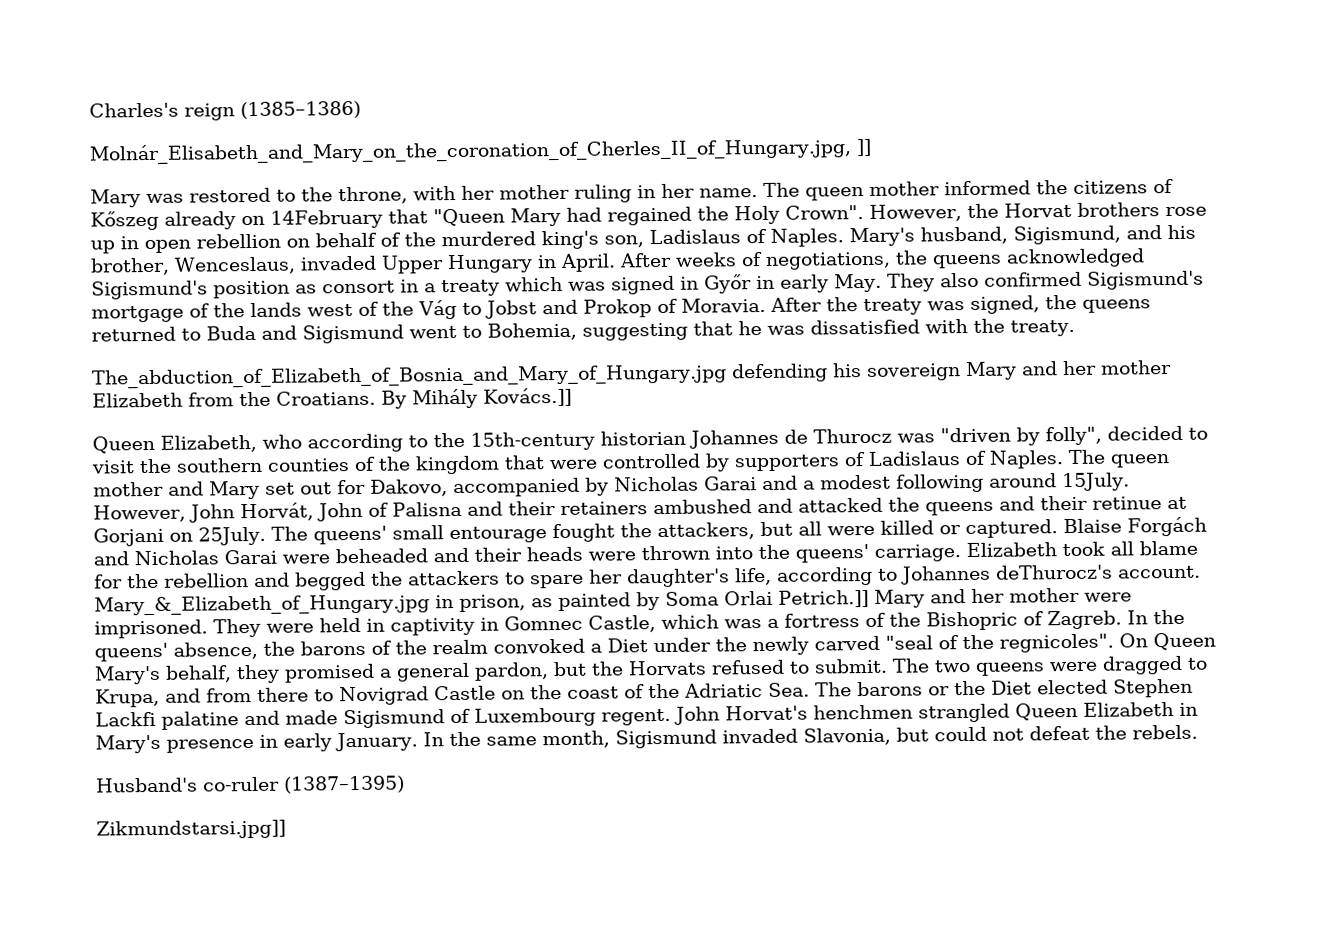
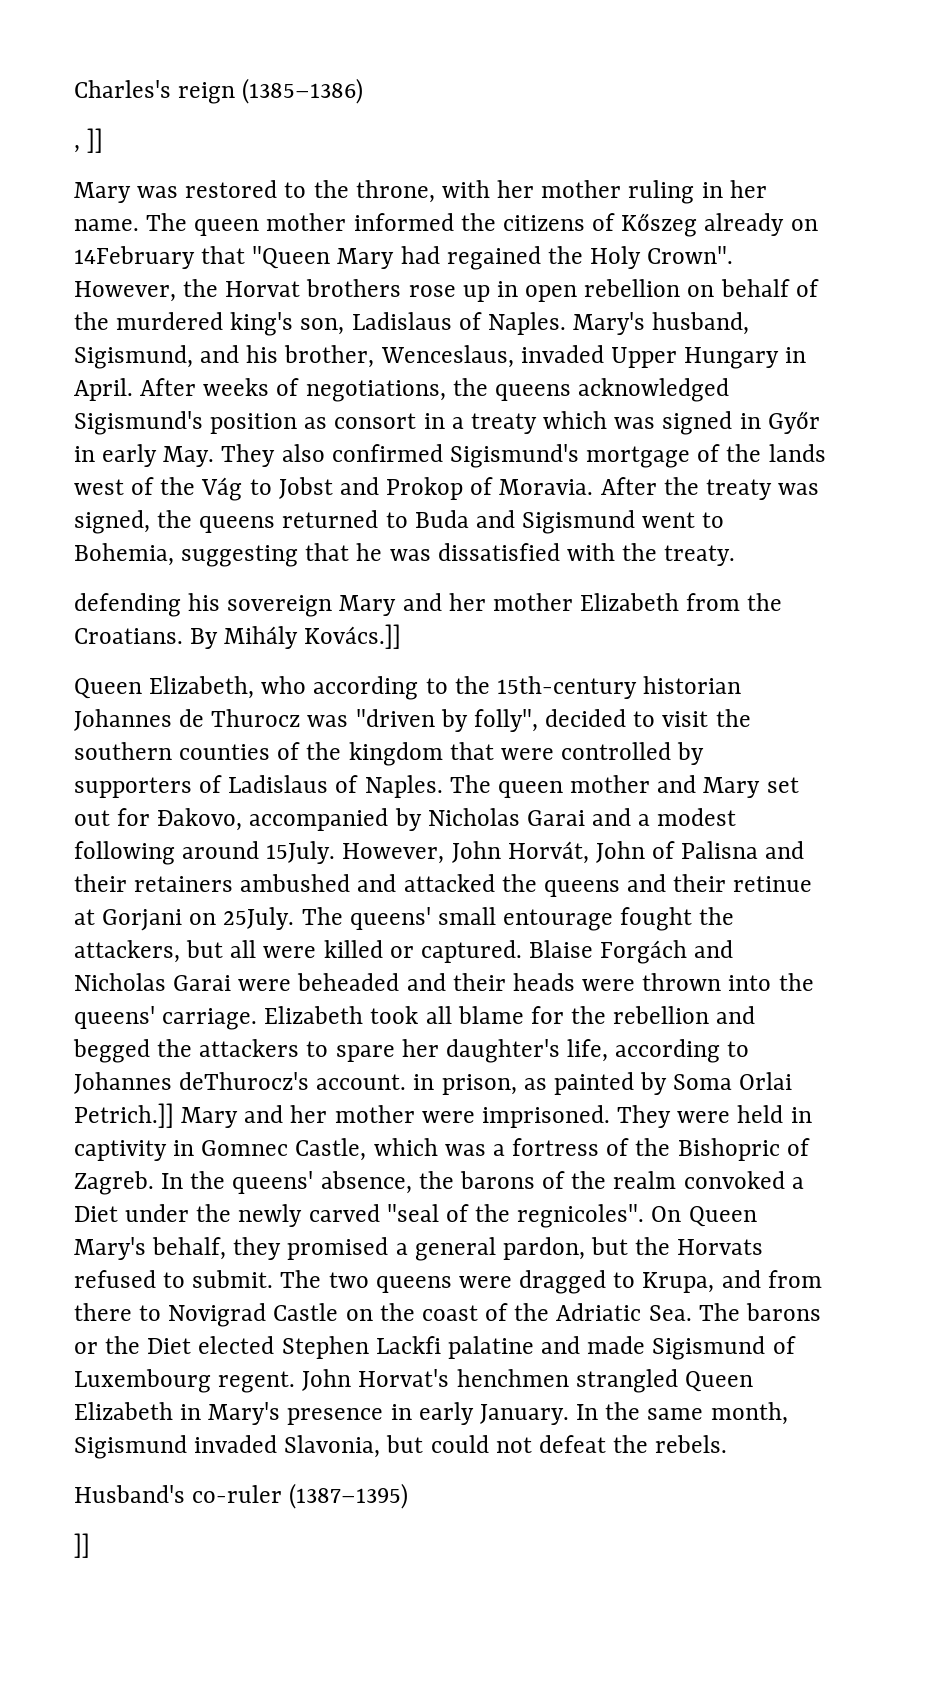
- Molnár_Elisabeth_and_Mary_on_the_coronation_of_Cherles_II_of_Hungary.jpg, ]]
+ , ]]
- The_abduction_of_Elizabeth_of_Bosnia_and_Mary_of_Hungary.jpg defending his sovereign Mary and her mother Elizabeth from the Croatians.
+ defending his sovereign Mary and her mother Elizabeth from the Croatians.
- Elizabeth took all blame for the rebellion and begged the attackers to spare her daughter's life, according to Johannes deThurocz's account. Mary_&_Elizabeth_of_Hungary.jpg in prison, as painted by Soma Orlai Petrich.]]
+ Elizabeth took all blame for the rebellion and begged the attackers to spare her daughter's life, according to Johannes deThurocz's account. in prison, as painted by Soma Orlai Petrich.]]
  Husband's co-ruler (1387–1395)
- Zikmundstarsi.jpg]]
+ ]]

